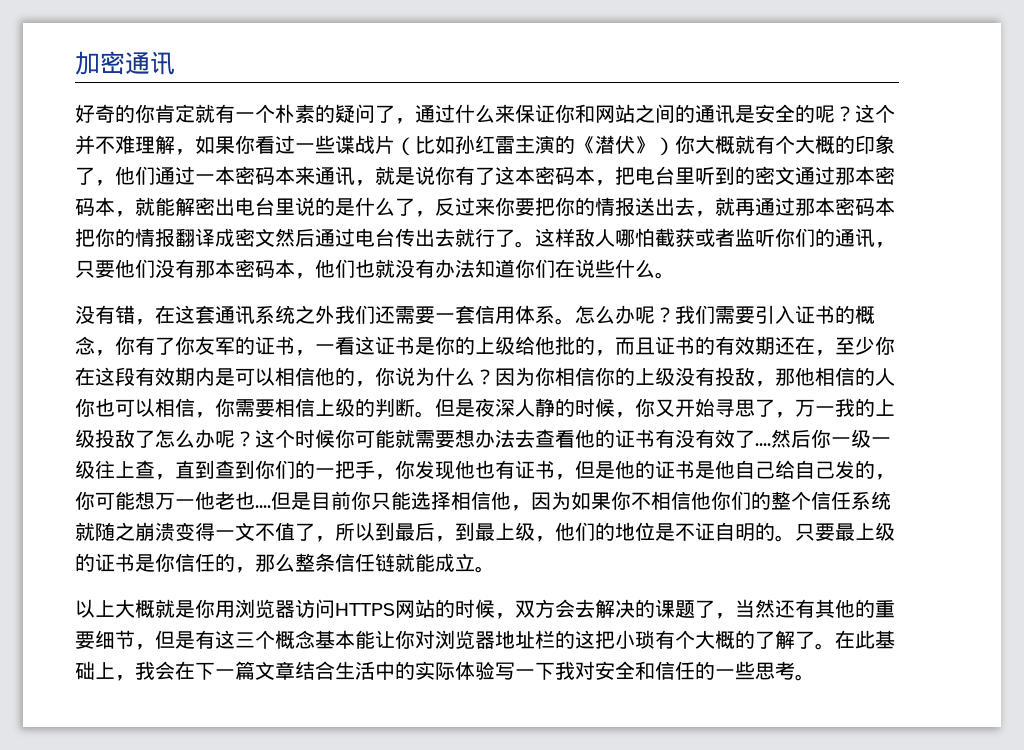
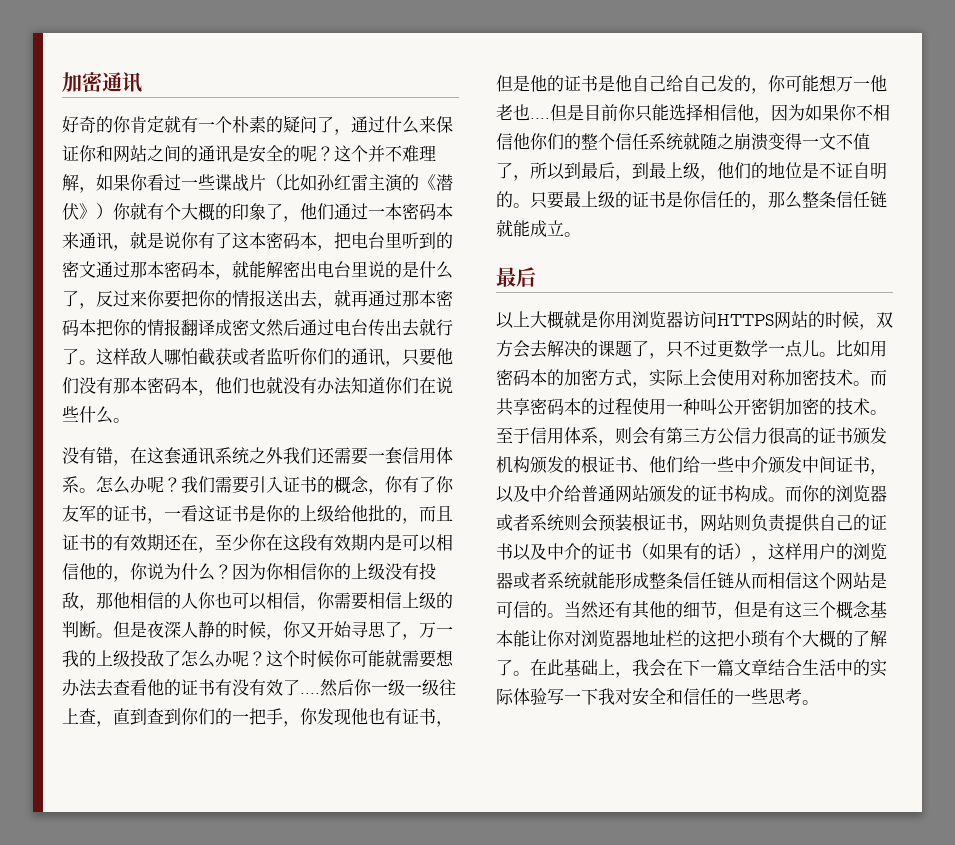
- 这个并不难理解，如果你看过一些谍战片（比如孙红雷主演的《潜伏》）你大概就有个大概的印象了，他们通过一本密码本来通讯，就是说你有了这本密码本，把电台里听到的密文通过那本密码本，就能解密出电台里说的是什么了，反过来你要把你的情报送出去，就再通过那本密码本把你的情报翻译成密文然后通过电台传出去就行了。
+ 这个并不难理解，如果你看过一些谍战片（比如孙红雷主演的《潜伏》）你就有个大概的印象了，他们通过一本密码本来通讯，就是说你有了这本密码本，把电台里听到的密文通过那本密码本，就能解密出电台里说的是什么了，反过来你要把你的情报送出去，就再通过那本密码本把你的情报翻译成密文然后通过电台传出去就行了。
  只要最上级的证书是你信任的，那么整条信任链就能成立。
+ 最后
- 以上大概就是你用浏览器访问HTTPS网站的时候，双方会去解决的课题了，当然还有其他的重要细节，但是有这三个概念基本能让你对浏览器地址栏的这把小琐有个大概的了解了。
+ 以上大概就是你用浏览器访问HTTPS网站的时候，双方会去解决的课题了，只不过更数学一点儿。比如用密码本的加密方式，实际上会使用对称加密技术。而共享密码本的过程使用一种叫公开密钥加密的技术。至于信用体系，则会有第三方公信力很高的证书颁发机构颁发的根证书、他们给一些中介颁发中间证书，以及中介给普通网站颁发的证书构成。而你的浏览器或者系统则会预装根证书，网站则负责提供自己的证书以及中介的证书（如果有的话），这样用户的浏览器或者系统就能形成整条信任链从而相信这个网站是可信的。当然还有其他的细节，但是有这三个概念基本能让你对浏览器地址栏的这把小琐有个大概的了解了。

